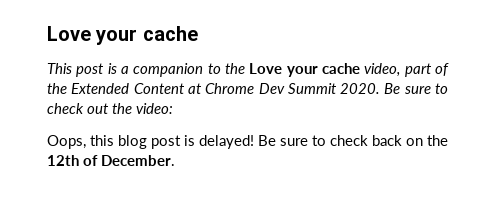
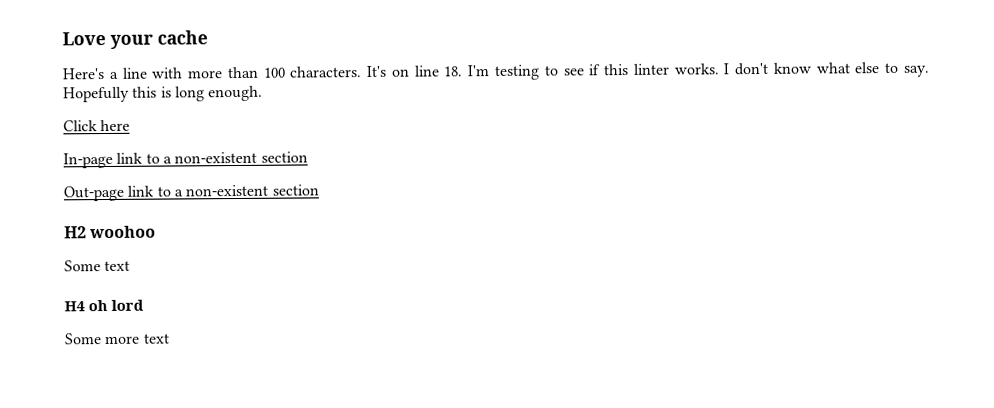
- This post is a companion to the Love your cache video, part of the Extended Content at Chrome Dev Summit 2020. Be sure to check out the video:
- Oops, this blog post is delayed! Be sure to check back on the 12th of December.
+ Here's a line with more than 100 characters. It's on line 18. I'm testing to see if this linter works. I don't know what else to say. Hopefully this is long enough.
+ Click here
+ In-page link to a non-existent section
+ Out-page link to a non-existent section
+ H2 woohoo
+ Some text
+ H4 oh lord
+ Some more text

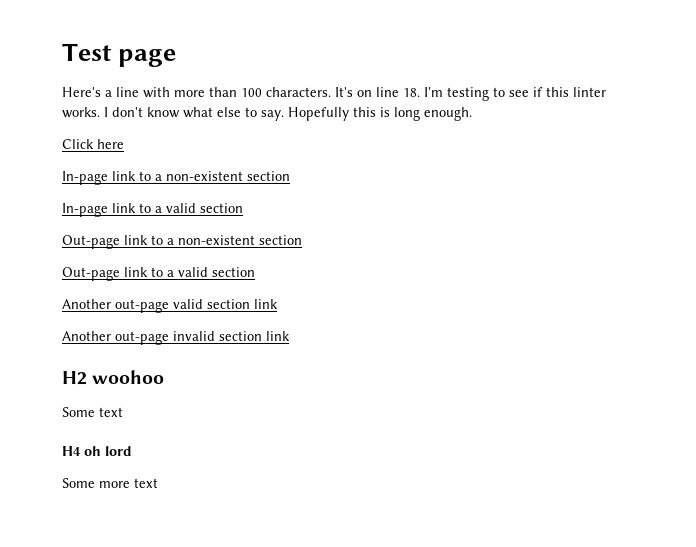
- Love your cache
+ Test page
+ In-page link to a valid section
+ Out-page link to a valid section
+ Another out-page valid section link
+ Another out-page invalid section link

